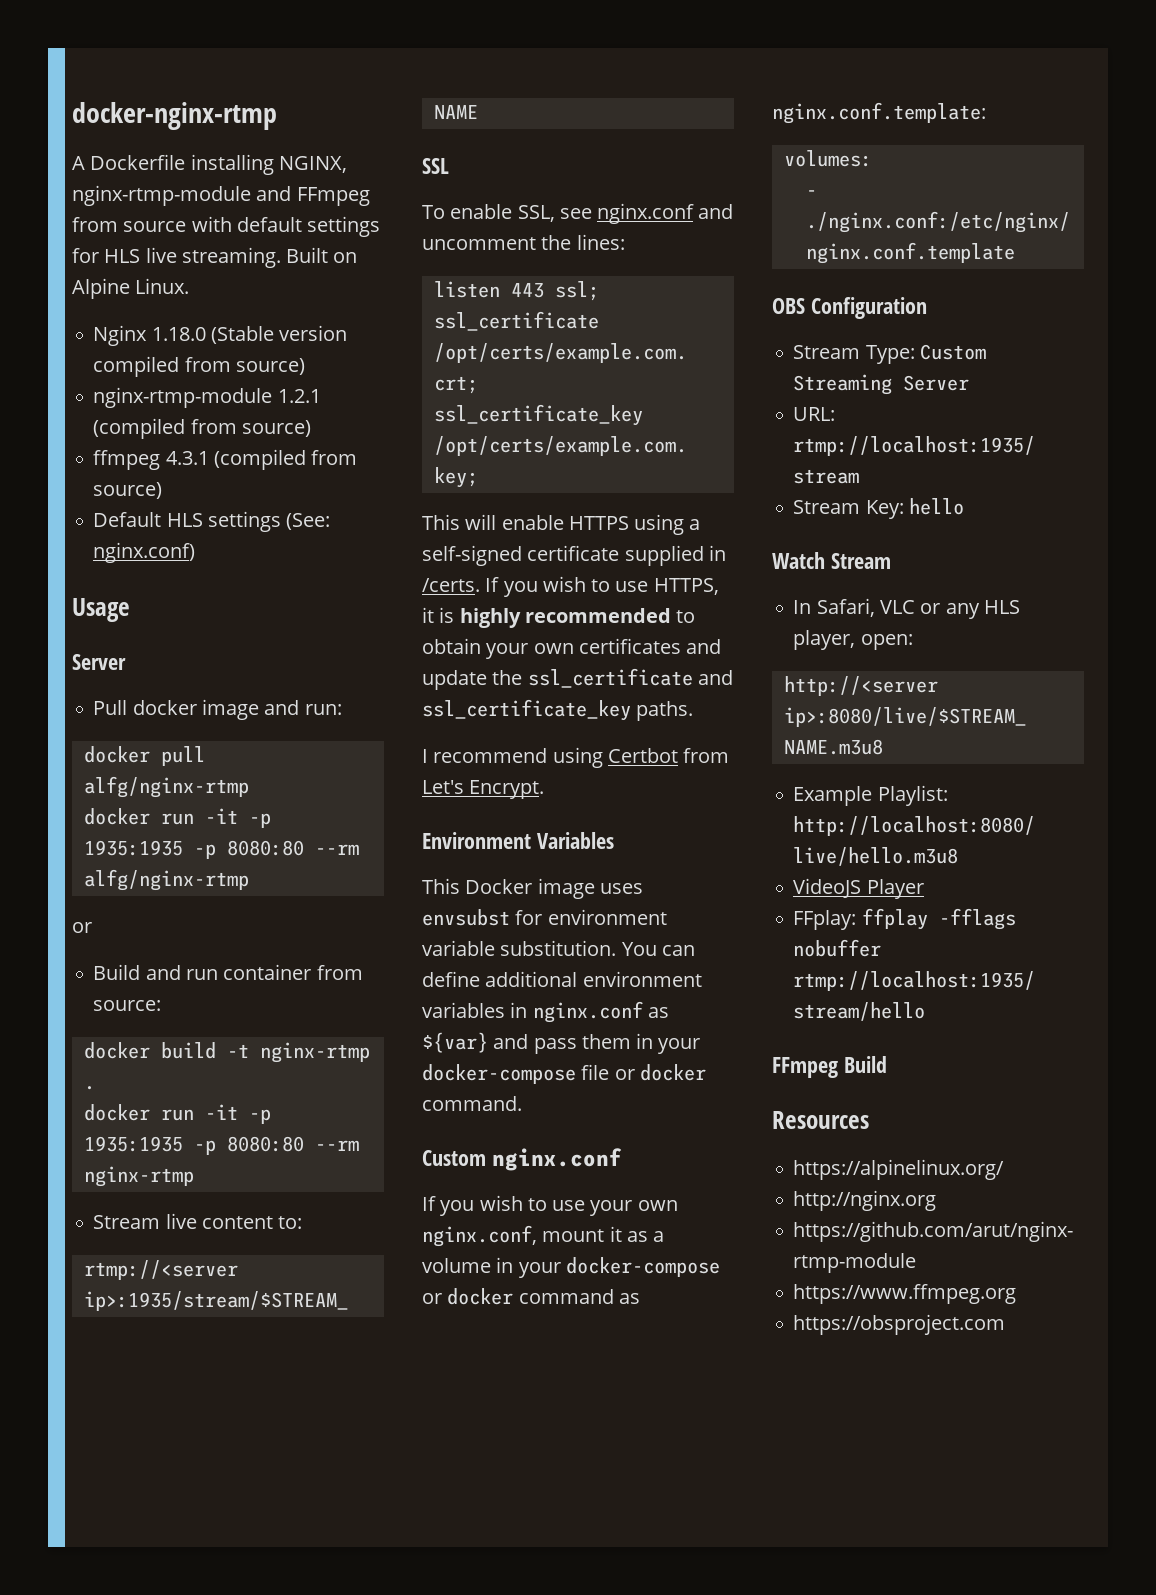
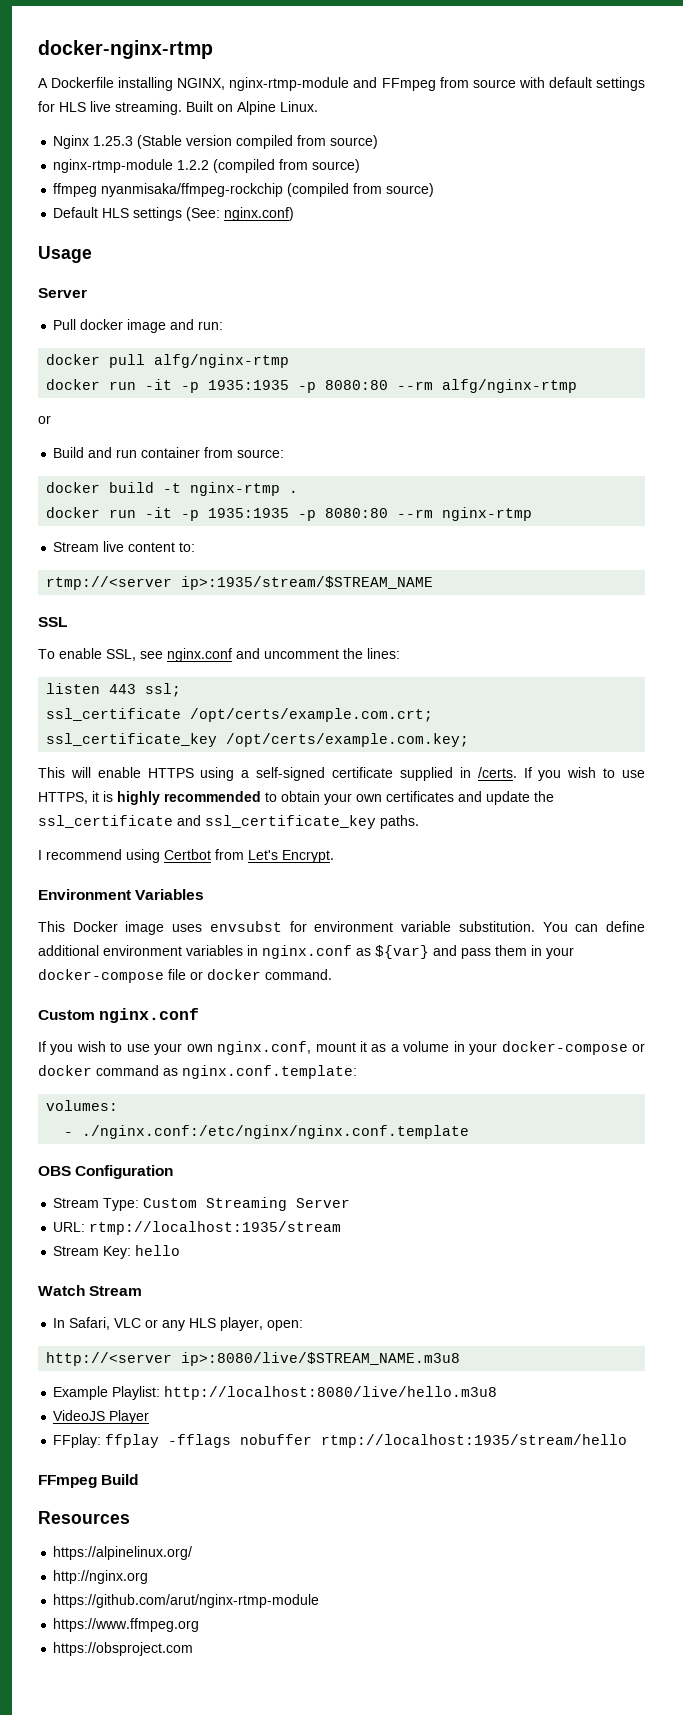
- Nginx 1.18.0 (Stable version compiled from source)
+ Nginx 1.25.3 (Stable version compiled from source)
- nginx-rtmp-module 1.2.1 (compiled from source)
+ nginx-rtmp-module 1.2.2 (compiled from source)
- ffmpeg 4.3.1 (compiled from source)
+ ffmpeg nyanmisaka/ffmpeg-rockchip (compiled from source)

